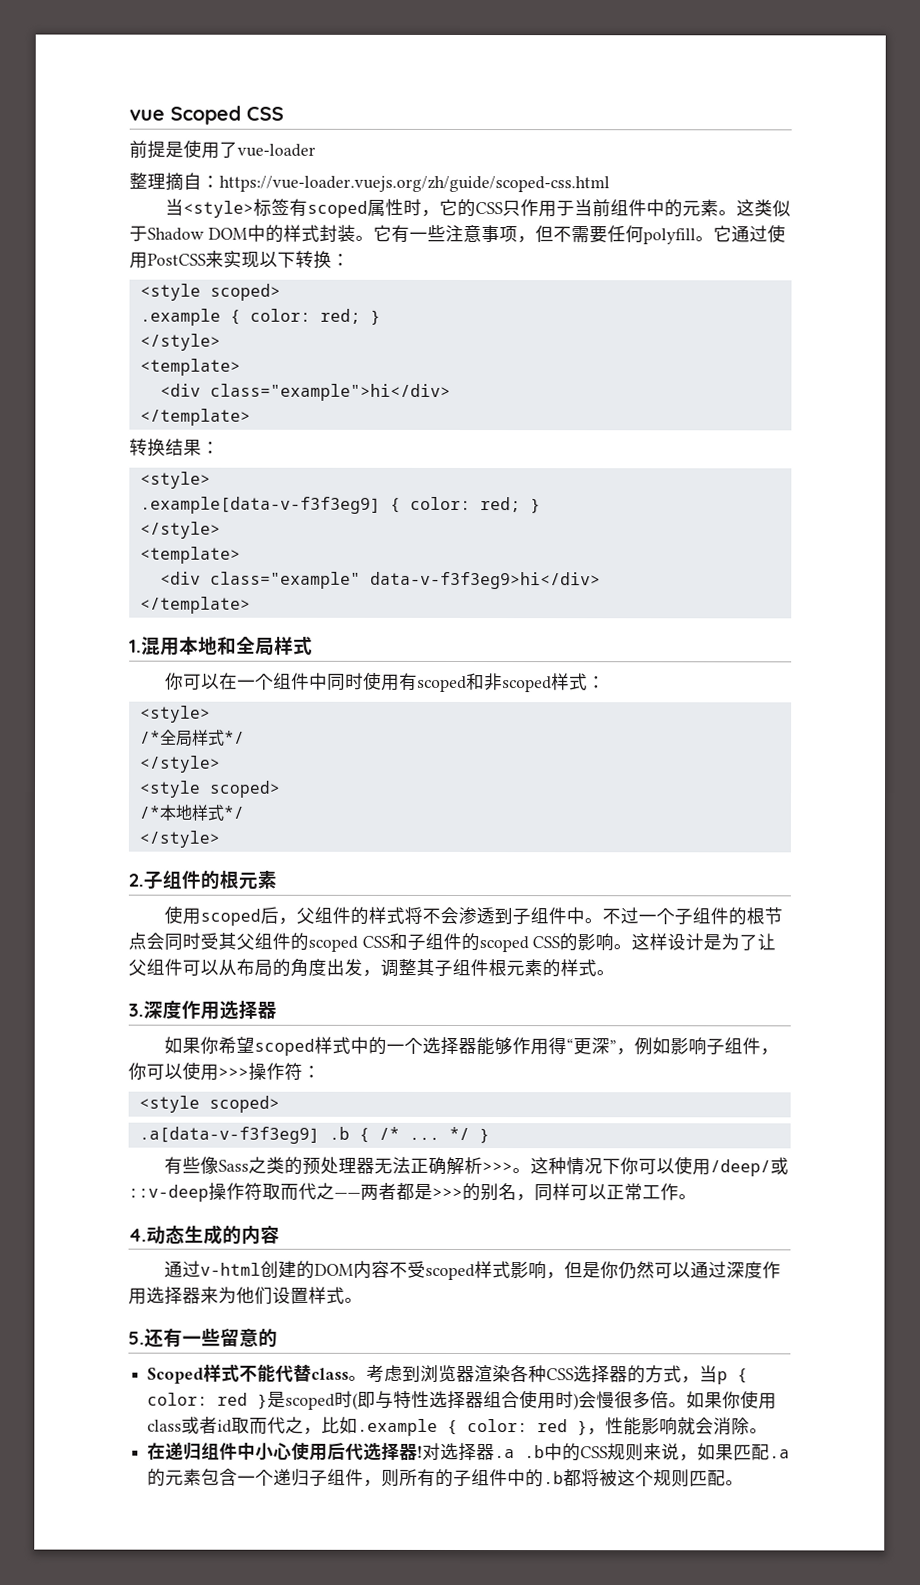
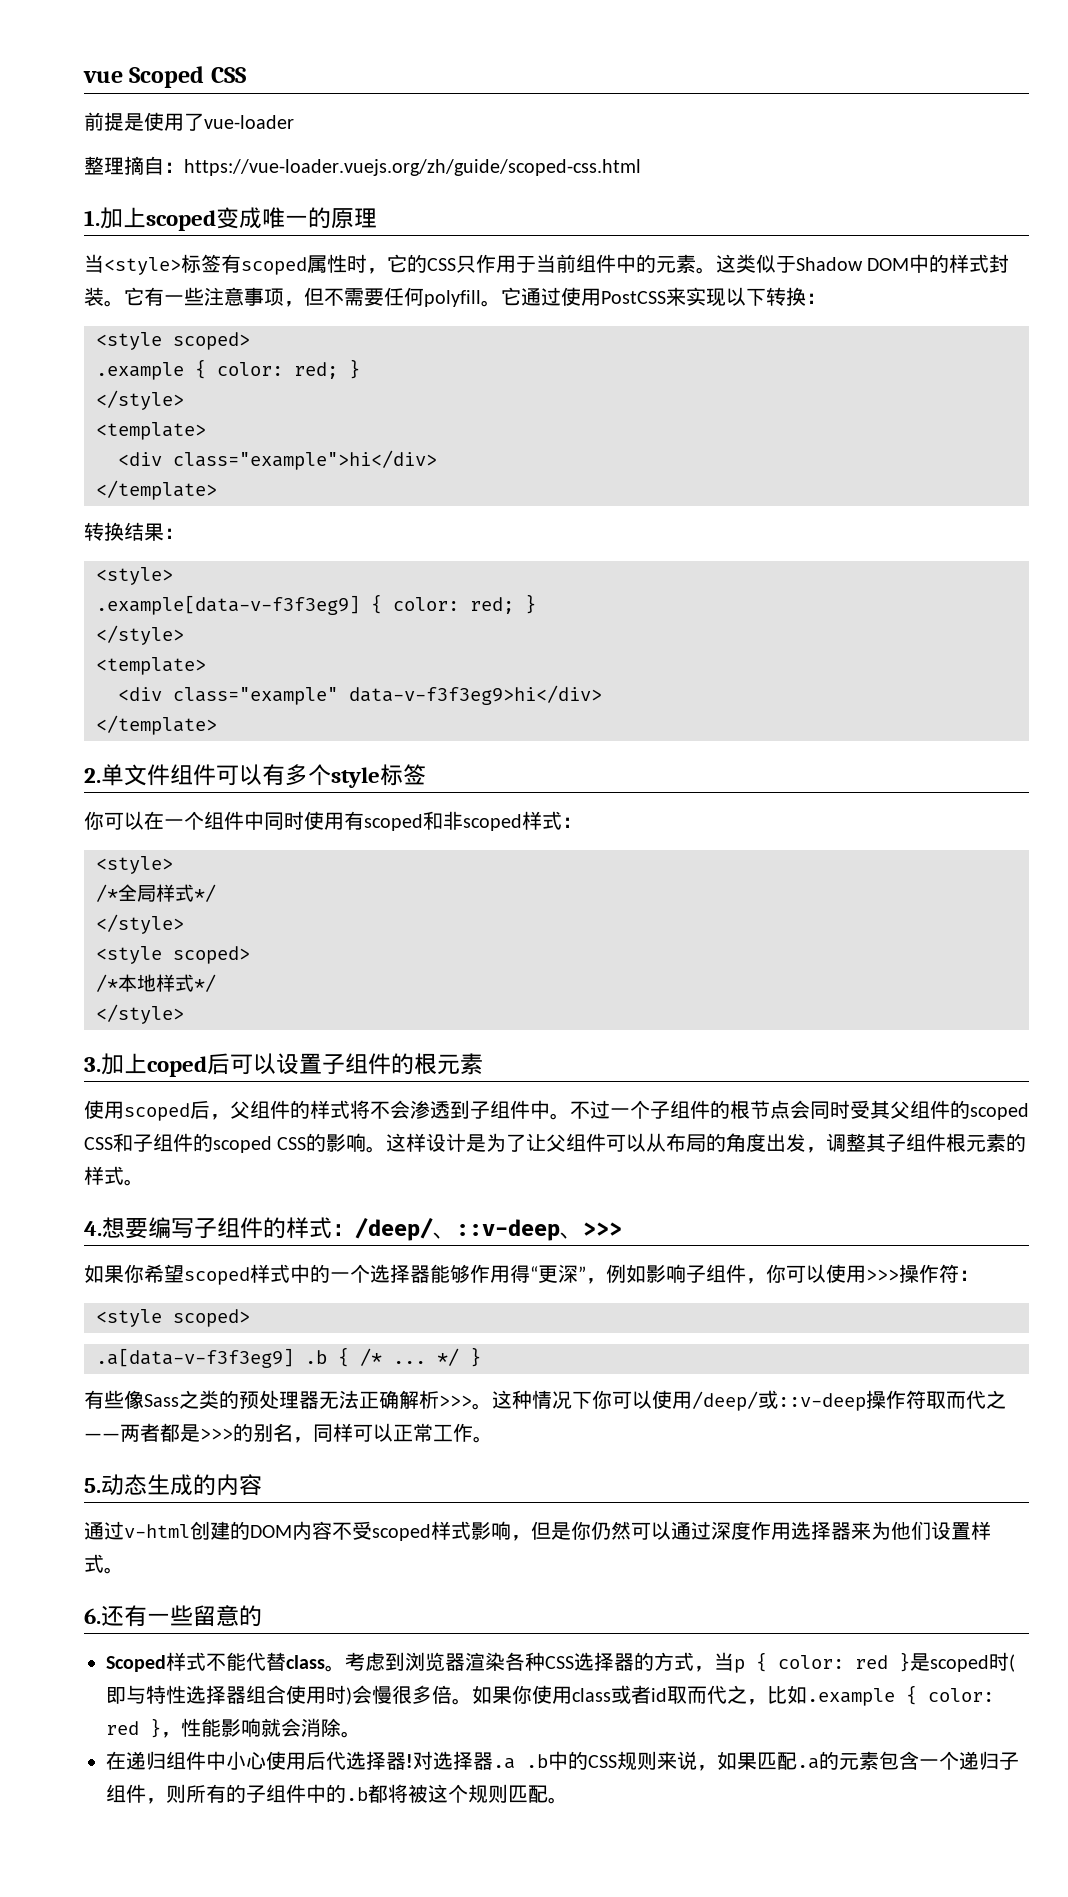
+ 1.加上scoped变成唯一的原理
- 1.混用本地和全局样式
+ 2.单文件组件可以有多个style标签
- 2.子组件的根元素
+ 3.加上coped后可以设置子组件的根元素
- 3.深度作用选择器
+ 4.想要编写子组件的样式：/deep/、::v-deep、>>>
- 4.动态生成的内容
+ 5.动态生成的内容
- 5.还有一些留意的
+ 6.还有一些留意的

